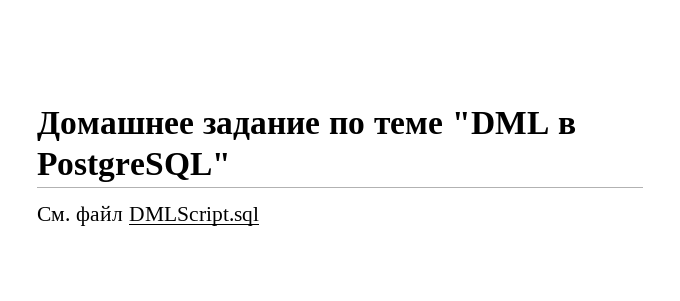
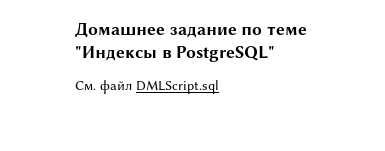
- Домашнее задание по теме "DML в PostgreSQL"
+ Домашнее задание по теме "Индексы в PostgreSQL"

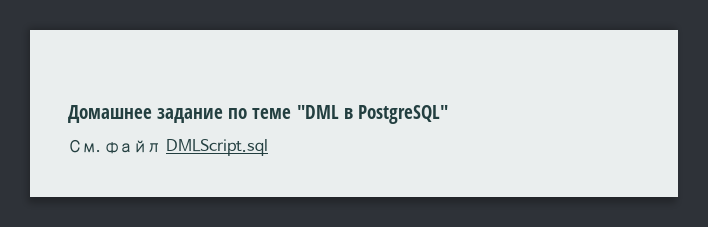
- Домашнее задание по теме "Индексы в PostgreSQL"
+ Домашнее задание по теме "DML в PostgreSQL"

